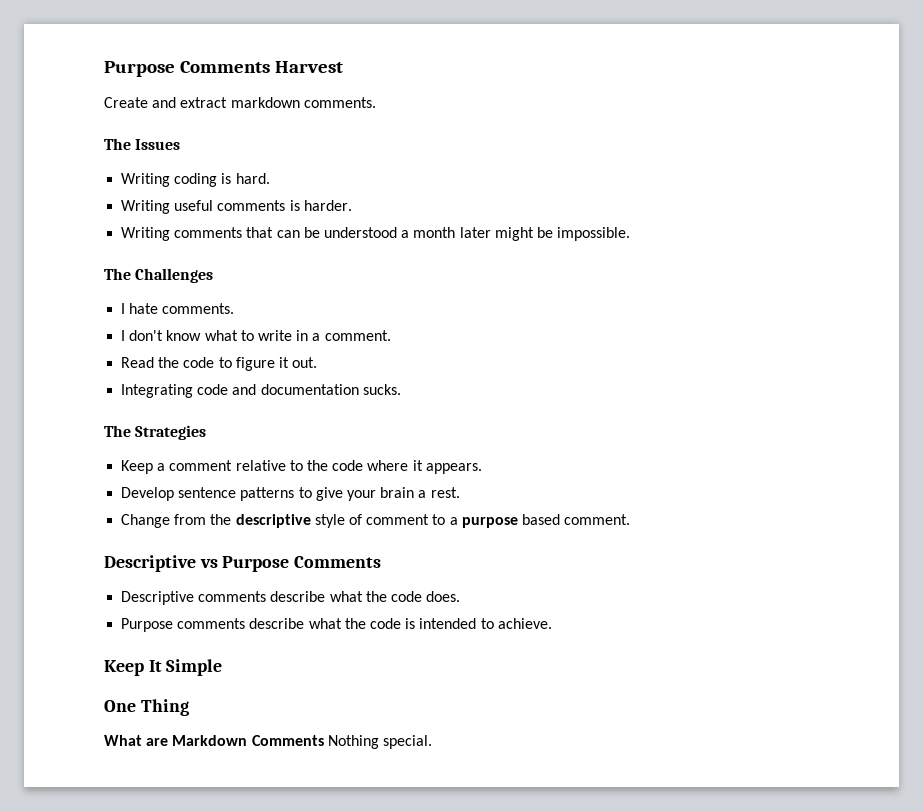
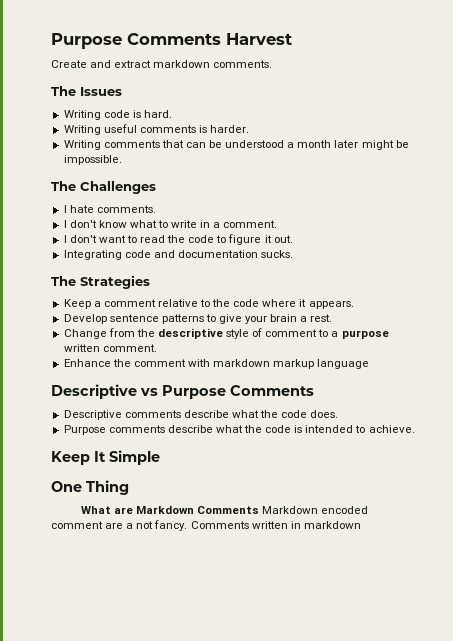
- Writing coding is hard.
+ Writing code is hard.
- Read the code to figure it out.
+ I don't want to read the code to figure it out.
- Change from the descriptive style of comment to a purpose based comment.
+ Change from the descriptive style of comment to a purpose written comment.
+ Enhance the comment with markdown markup language
- What are Markdown Comments Nothing special.
+ What are Markdown Comments Markdown encoded comment are a not fancy. Comments written in markdown

